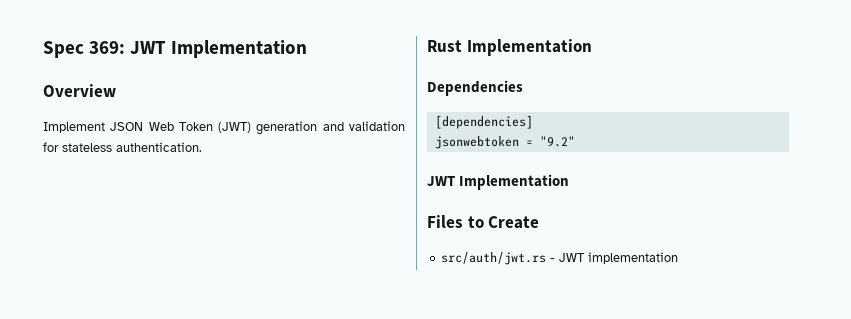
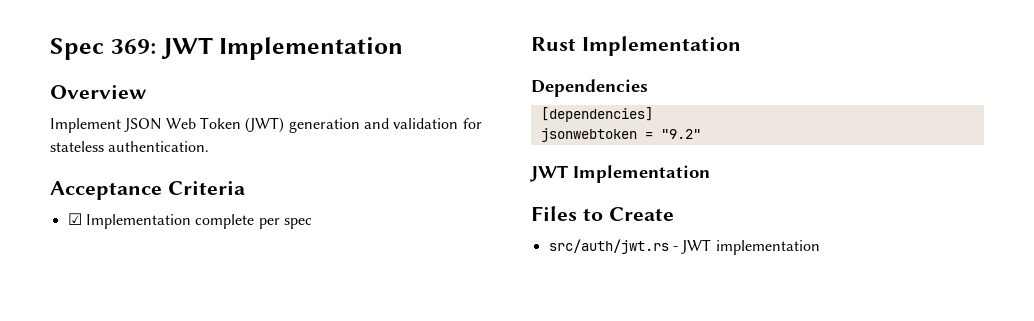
+ Acceptance Criteria
+ ☑ Implementation complete per spec

